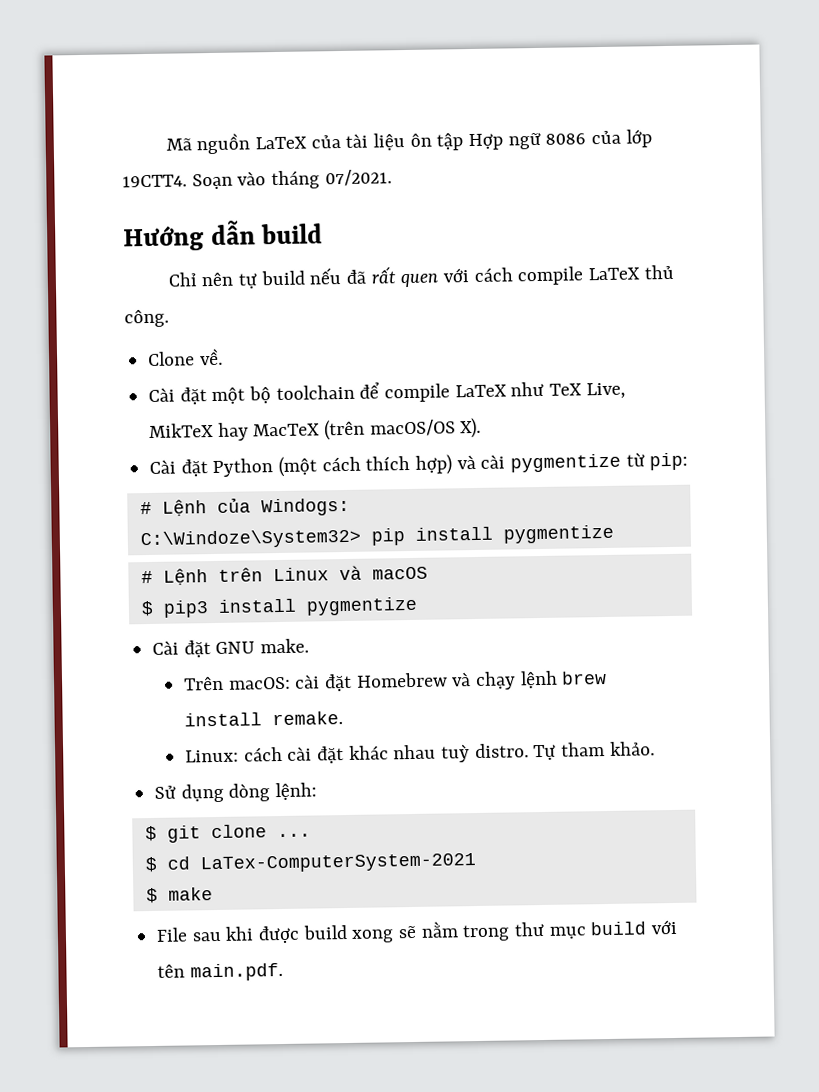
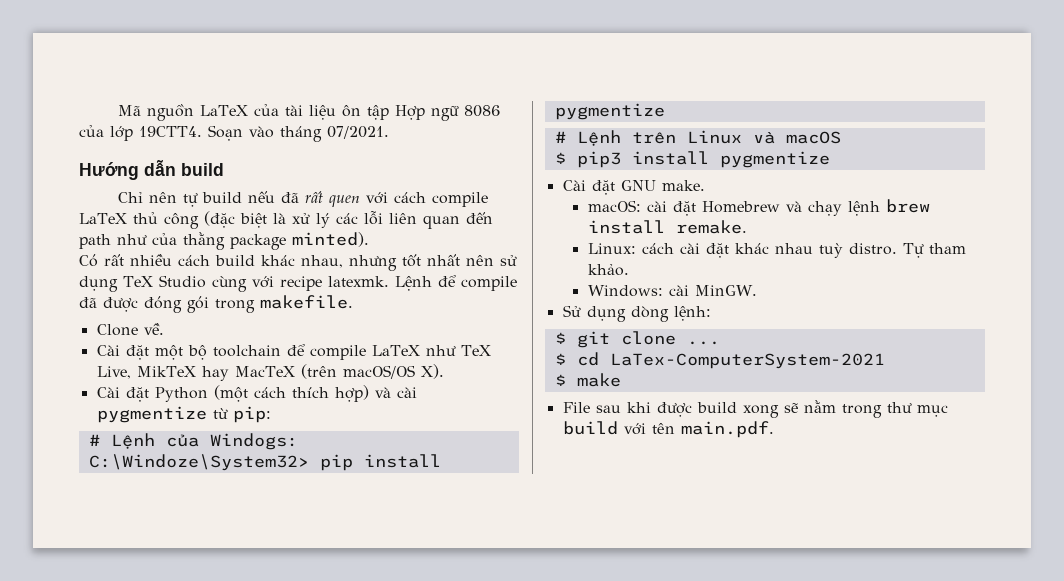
- Chỉ nên tự build nếu đã rất quen với cách compile LaTeX thủ công.
+ Chỉ nên tự build nếu đã rất quen với cách compile LaTeX thủ công (đặc biệt là xử lý các lỗi liên quan đến path như của thằng package minted).
+ Có rất nhiều cách build khác nhau, nhưng tốt nhất nên sử dụng TeX Studio cùng với recipe latexmk. Lệnh để compile đã được đóng gói trong makefile.
- Trên macOS: cài đặt Homebrew và chạy lệnh brew install remake.
+ macOS: cài đặt Homebrew và chạy lệnh brew install remake.
+ Windows: cài MinGW.

